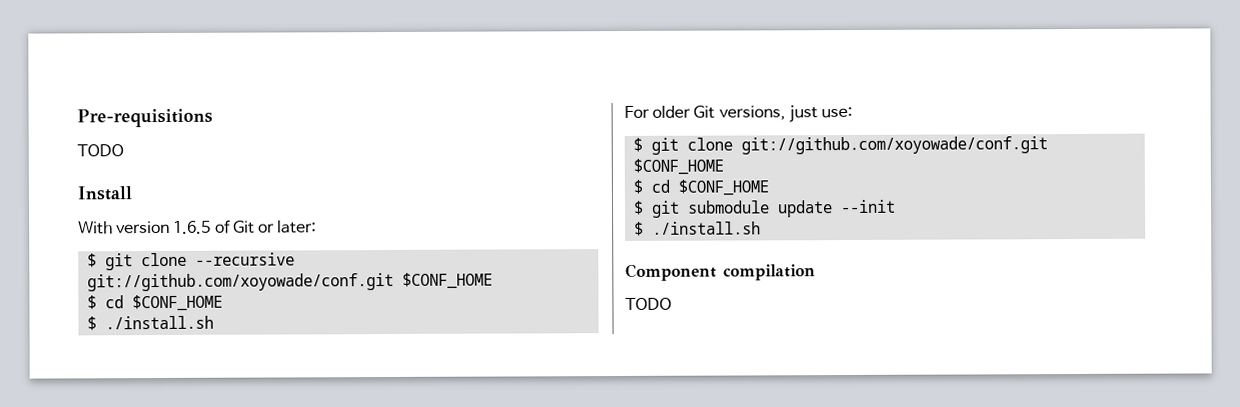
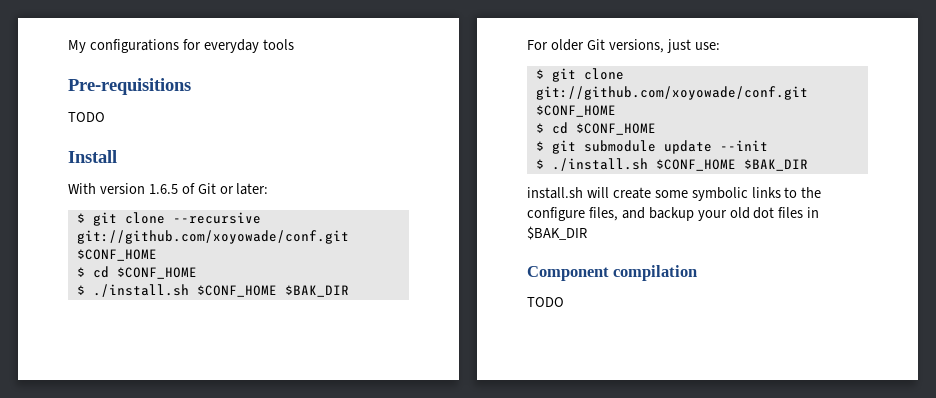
+ My configurations for everyday tools
  $ git clone --recursive git://github.com/xoyowade/conf.git $CONF_HOME
  $ cd $CONF_HOME
- $ ./install.sh
+ $ ./install.sh $CONF_HOME $BAK_DIR
  $ git submodule update --init
- $ ./install.sh
+ $ ./install.sh $CONF_HOME $BAK_DIR
+ install.sh will create some symbolic links to the configure files, and backup your old dot files in $BAK_DIR

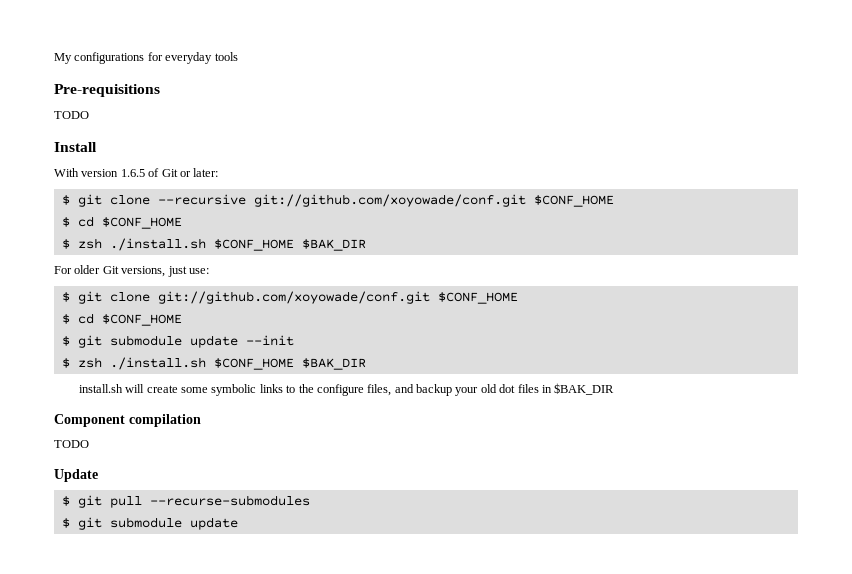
  $ git clone --recursive git://github.com/xoyowade/conf.git $CONF_HOME
  $ cd $CONF_HOME
- $ ./install.sh $CONF_HOME $BAK_DIR
+ $ zsh ./install.sh $CONF_HOME $BAK_DIR
  $ git submodule update --init
- $ ./install.sh $CONF_HOME $BAK_DIR
+ $ zsh ./install.sh $CONF_HOME $BAK_DIR
+ Update
+ $ git pull --recurse-submodules
+ $ git submodule update

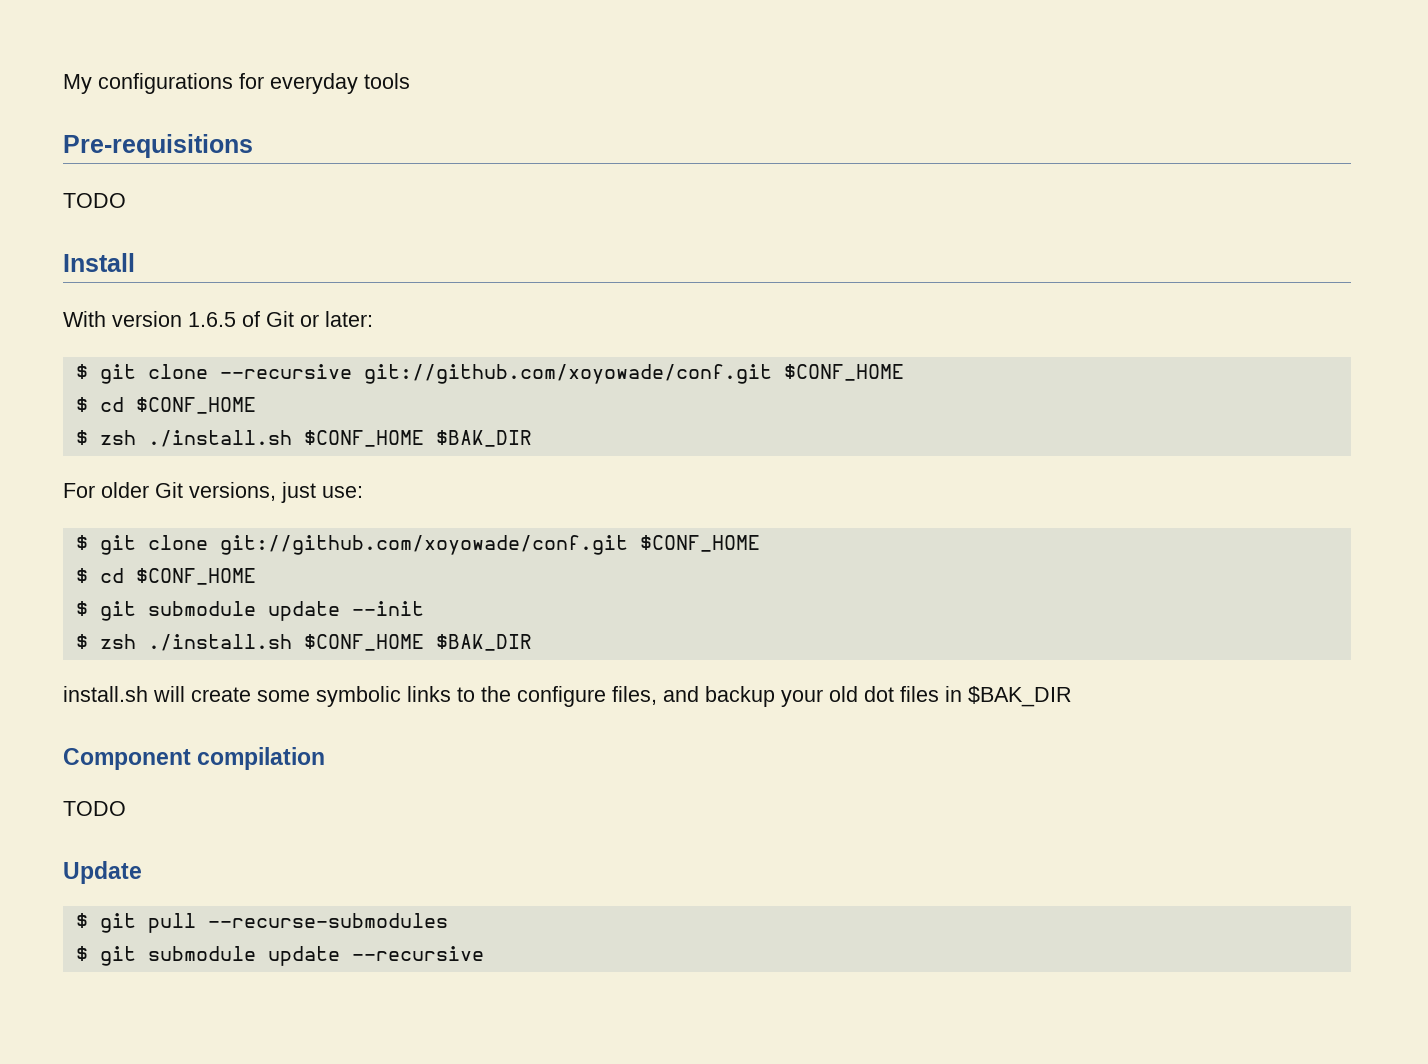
  $ git pull --recurse-submodules
- $ git submodule update
+ $ git submodule update --recursive

